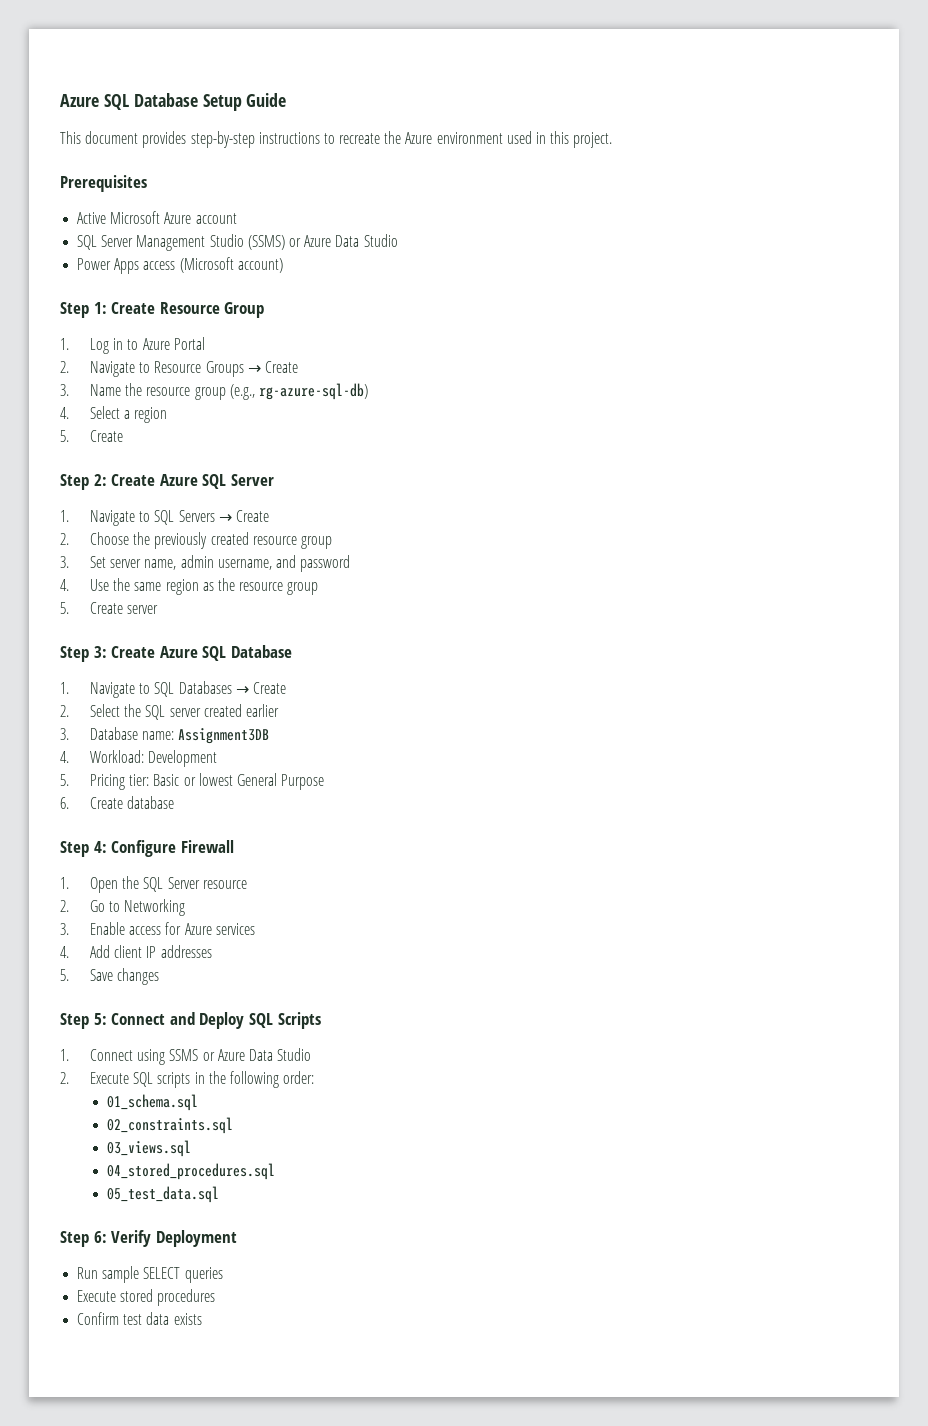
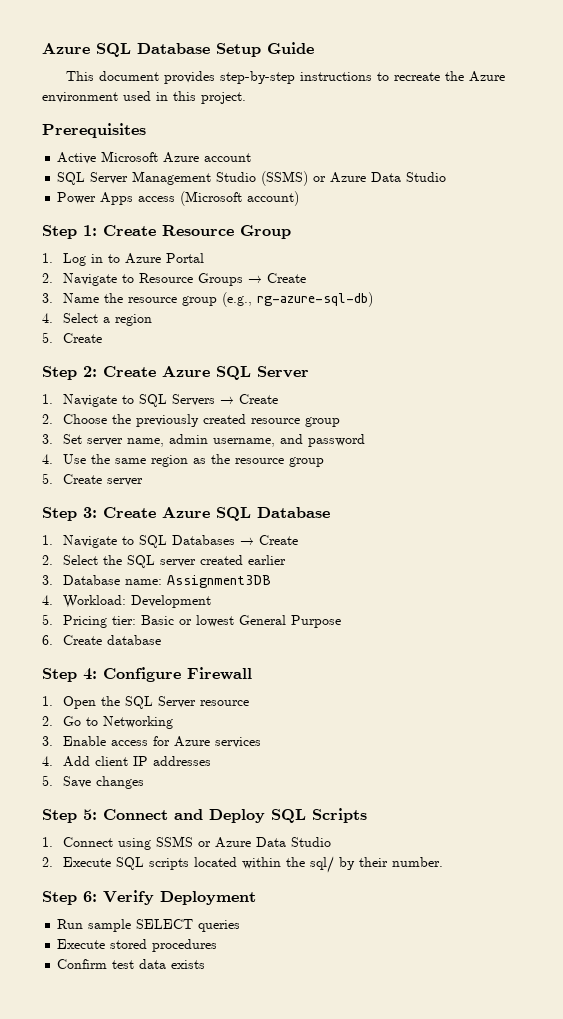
- 2. Execute SQL scripts in the following order:
- 01_schema.sql
- 02_constraints.sql
- 03_views.sql
- 04_stored_procedures.sql
- 05_test_data.sql
+ 2. Execute SQL scripts located within the sql/ by their number.

